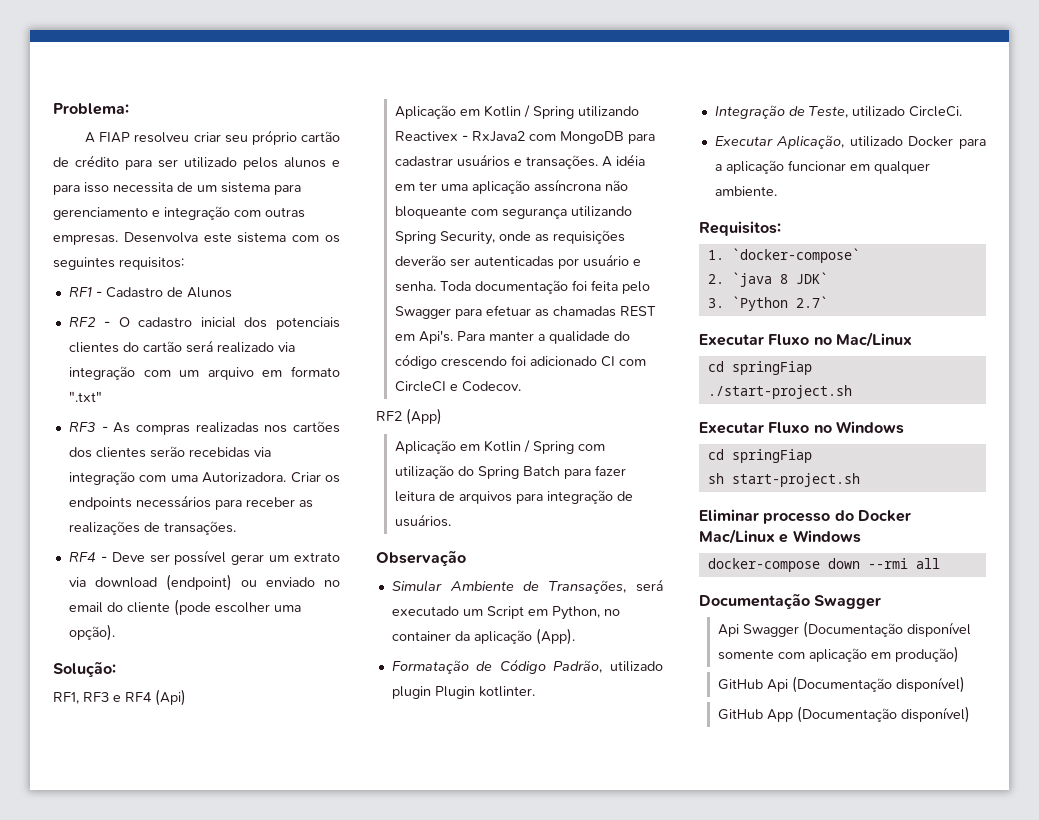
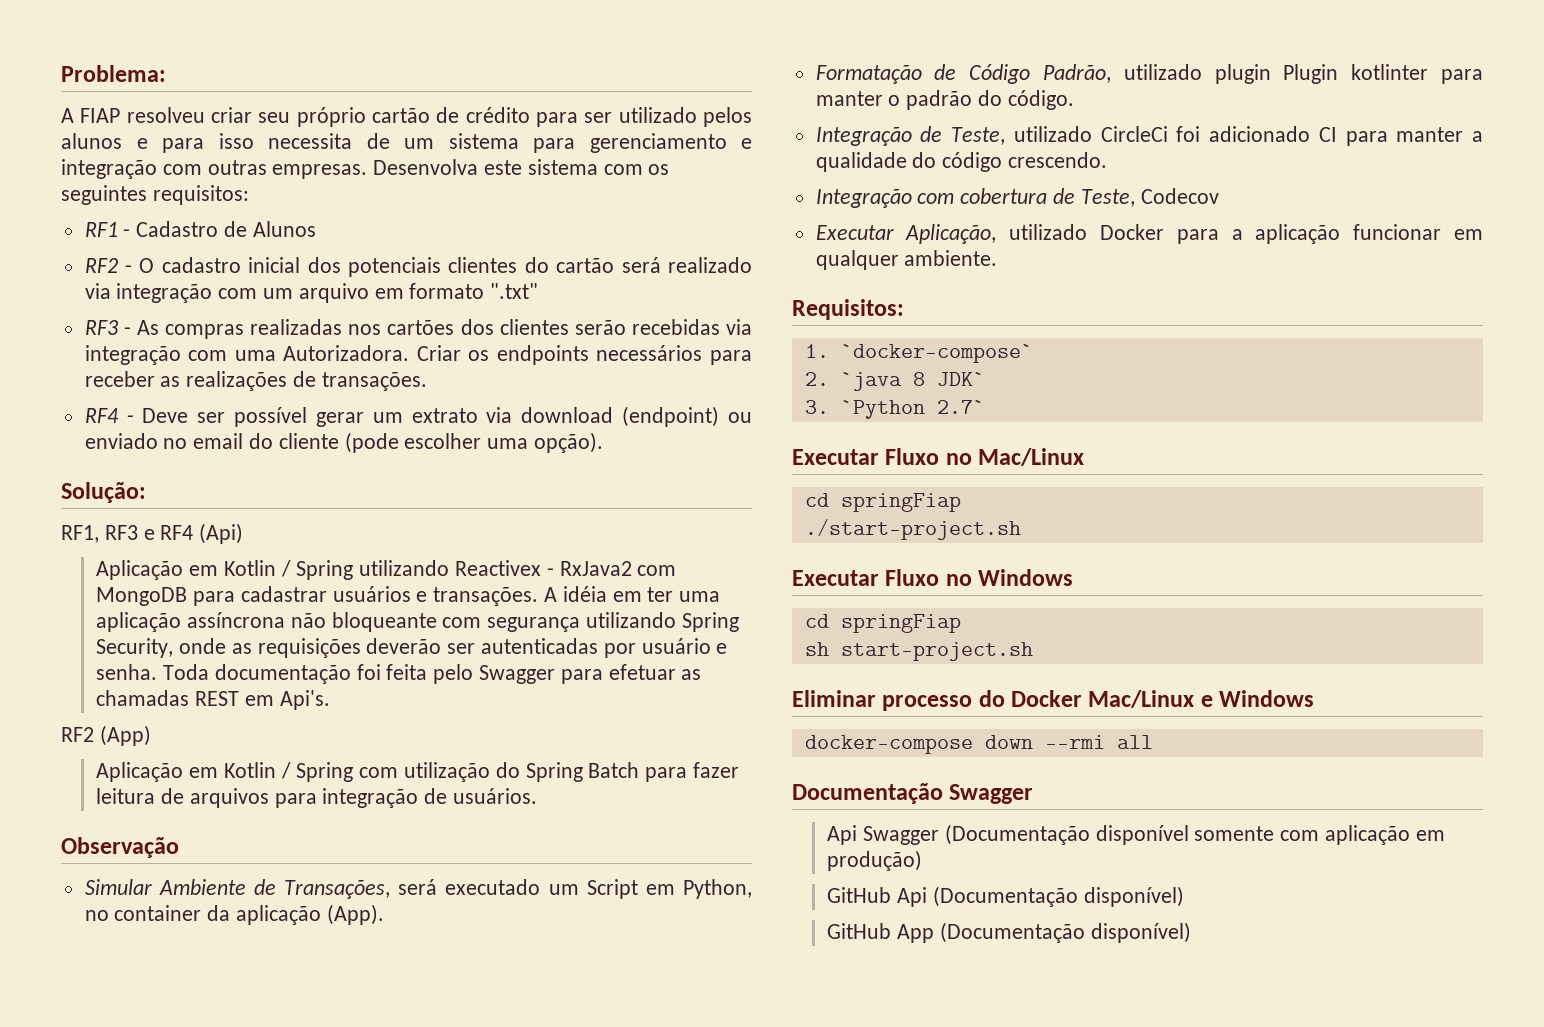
- Para manter a qualidade do código crescendo foi adicionado CI com CircleCI e Codecov.
- Formatação de Código Padrão, utilizado plugin Plugin kotlinter.
- Integração de Teste, utilizado CircleCi.
+ Formatação de Código Padrão, utilizado plugin Plugin kotlinter para manter o padrão do código.
+ Integração de Teste, utilizado CircleCi foi adicionado CI para manter a qualidade do código crescendo.
+ Integração com cobertura de Teste, Codecov

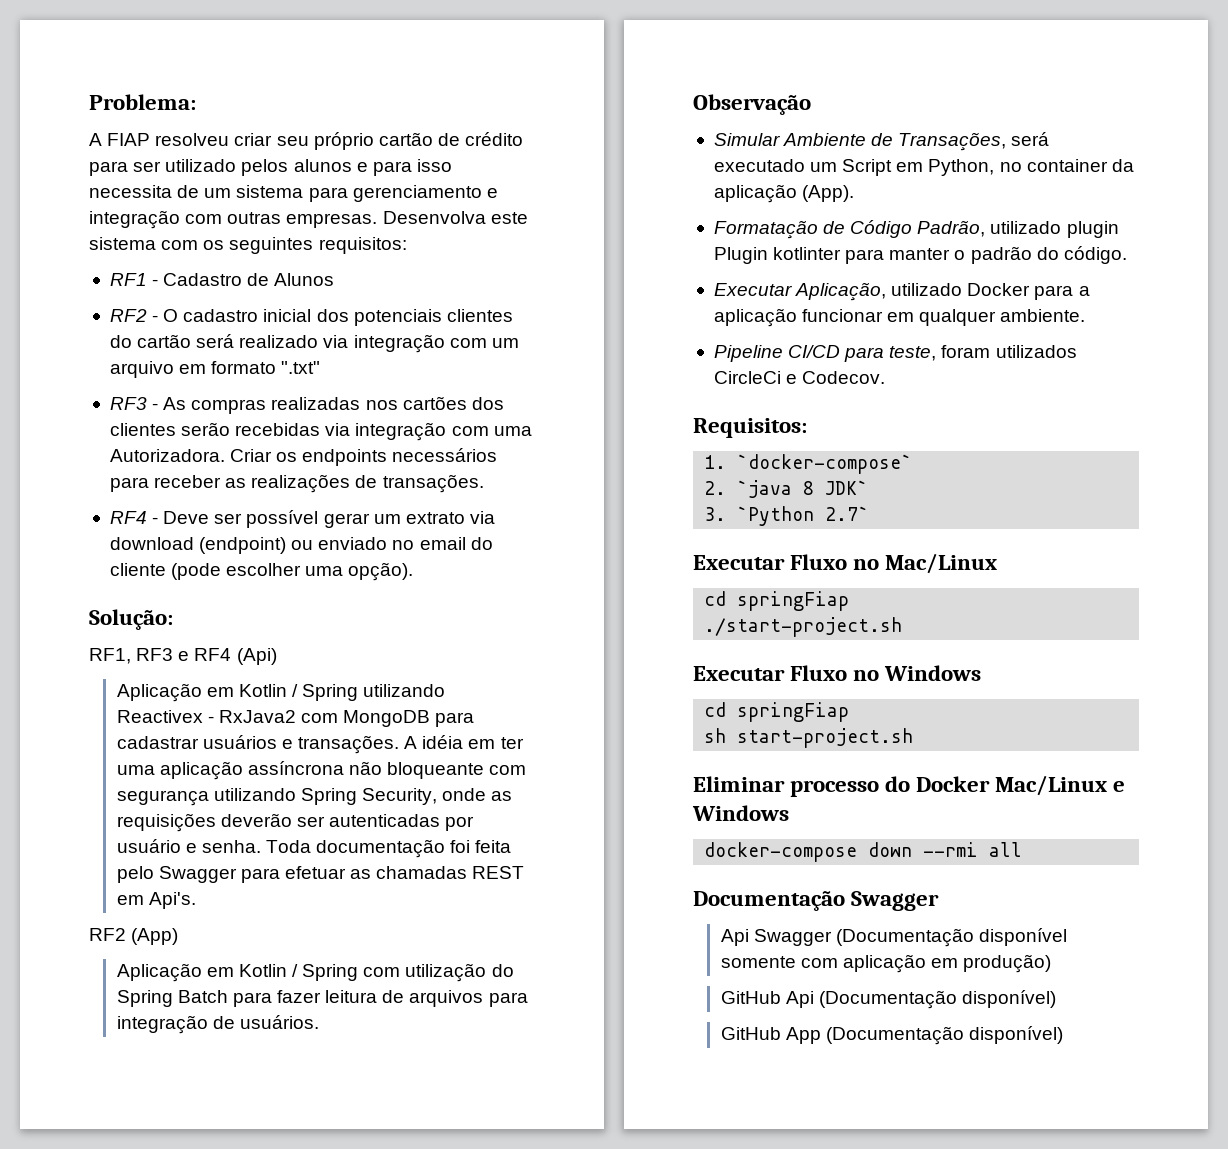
- Integração de Teste, utilizado CircleCi foi adicionado CI para manter a qualidade do código crescendo.
- Integração com cobertura de Teste, Codecov
+ Pipeline CI/CD para teste, foram utilizados CircleCi e Codecov.

